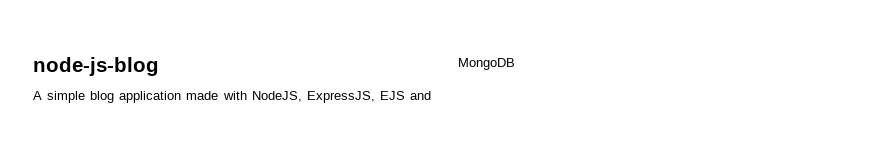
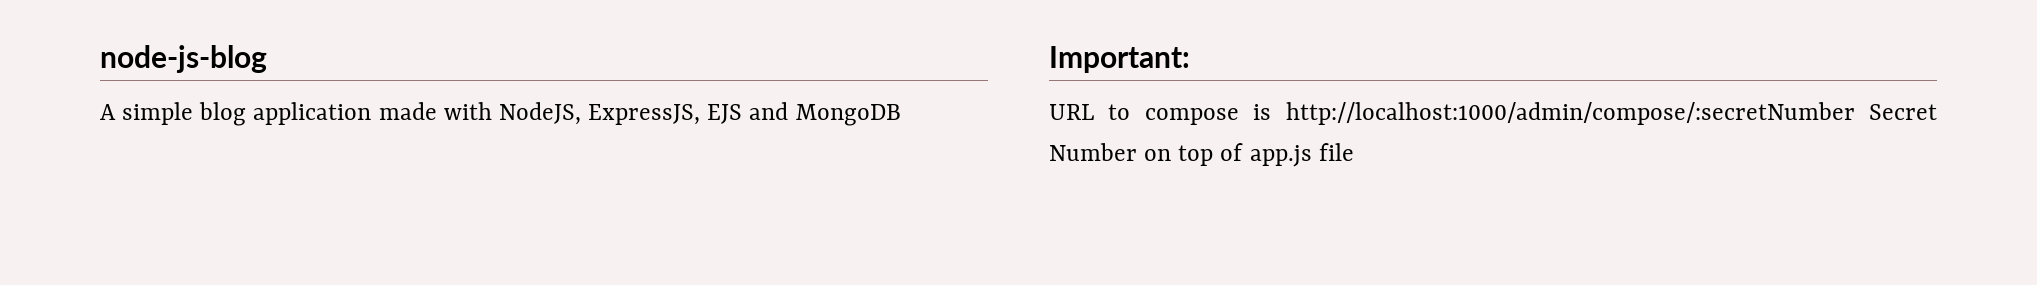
+ Important:
+ URL to compose is http://localhost:1000/admin/compose/:secretNumber Secret Number on top of app.js file

